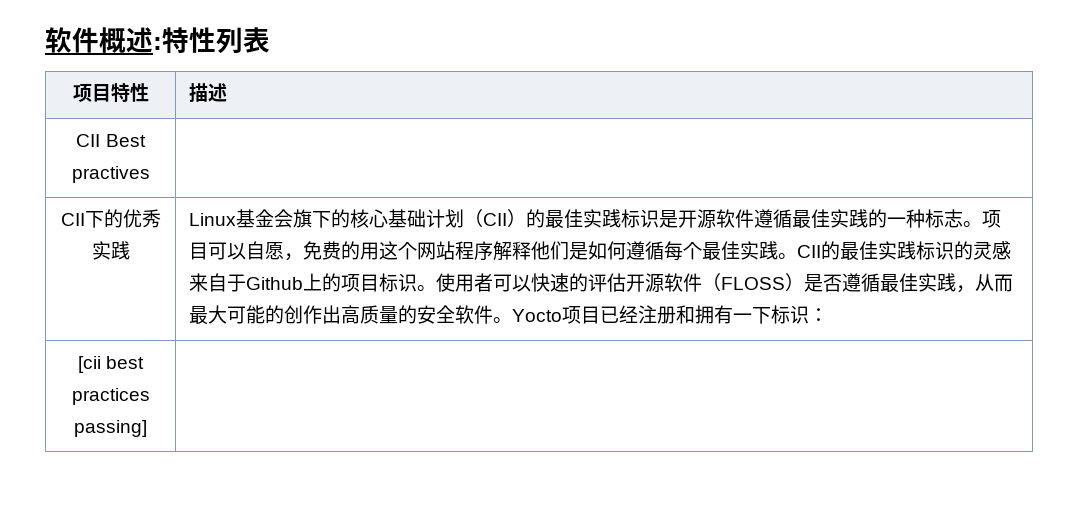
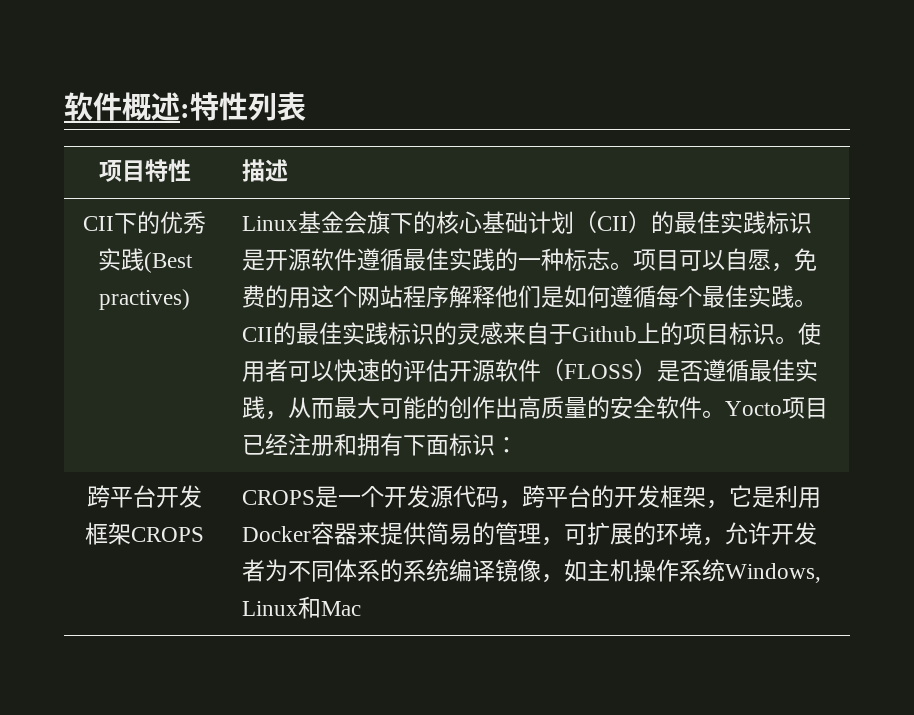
- CII Best practives |
- CII下的优秀实践
+ CII下的优秀实践(Best practives)
- Yocto项目已经注册和拥有一下标识：
+ Yocto项目已经注册和拥有下面标识：
- [cii best practices passing]
+ 跨平台开发框架CROPS | CROPS是一个开发源代码，跨平台的开发框架，它是利用Docker容器来提供简易的管理，可扩展的环境，允许开发者为不同体系的系统编译镜像，如主机操作系统Windows, Linux和Mac

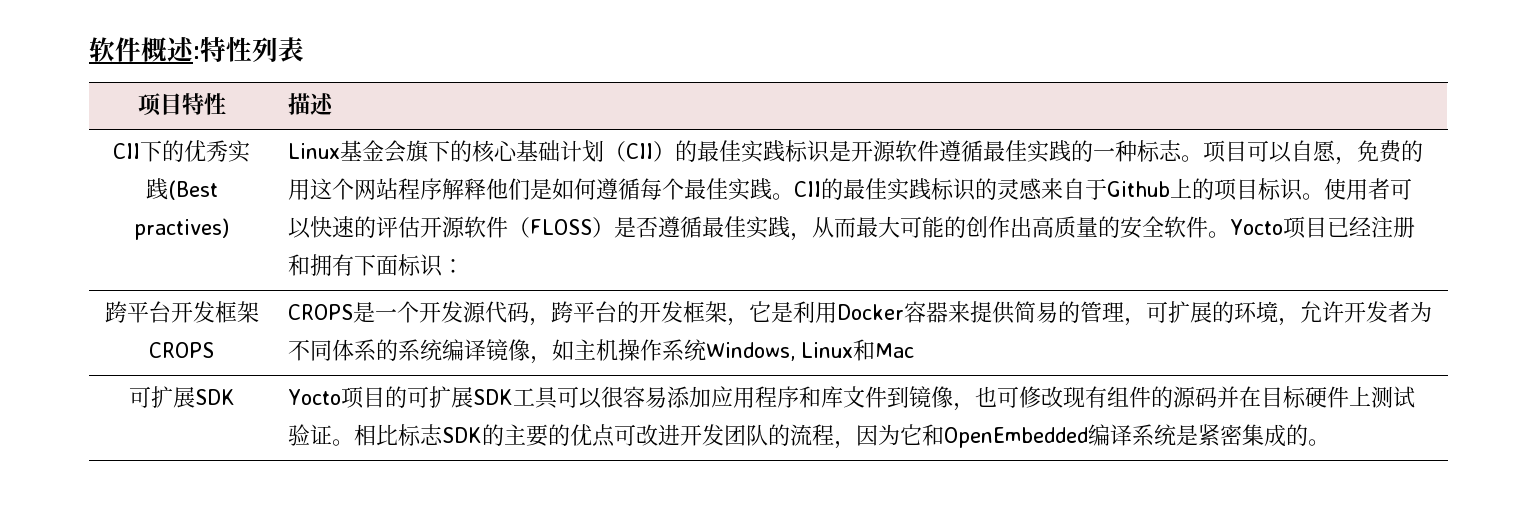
+ 可扩展SDK | Yocto项目的可扩展SDK工具可以很容易添加应用程序和库文件到镜像，也可修改现有组件的源码并在目标硬件上测试验证。相比标志SDK的主要的优点可改进开发团队的流程，因为它和OpenEmbedded编译系统是紧密集成的。

